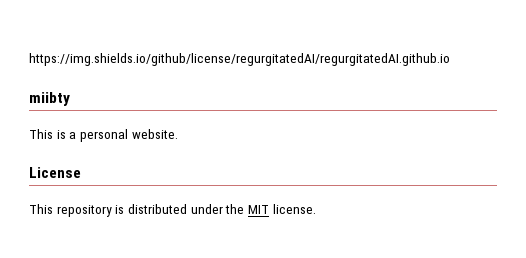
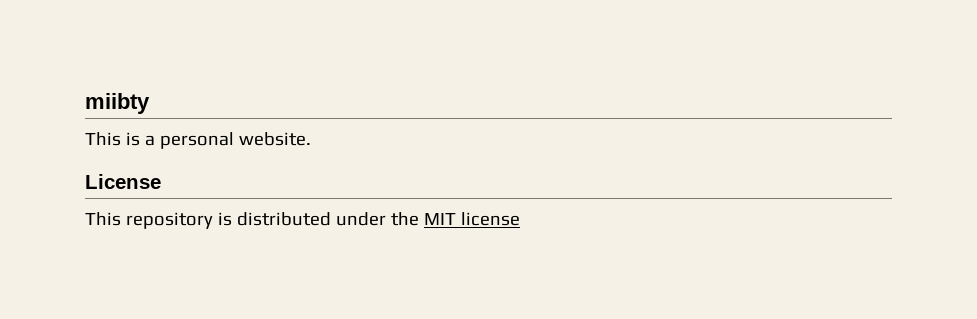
- https://img.shields.io/github/license/regurgitatedAI/regurgitatedAI.github.io
- This repository is distributed under the MIT license.
+ This repository is distributed under the MIT license

